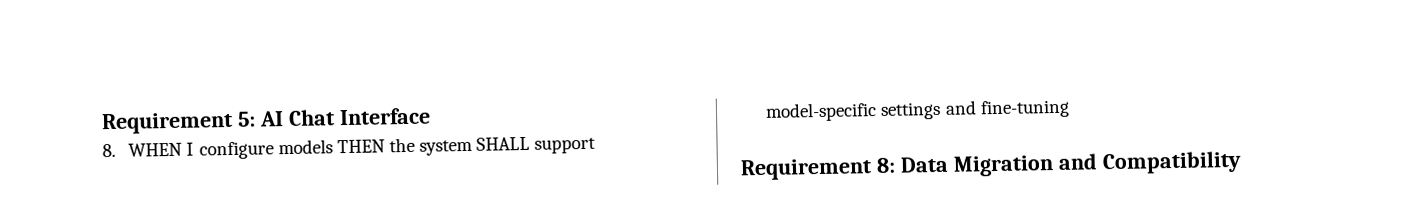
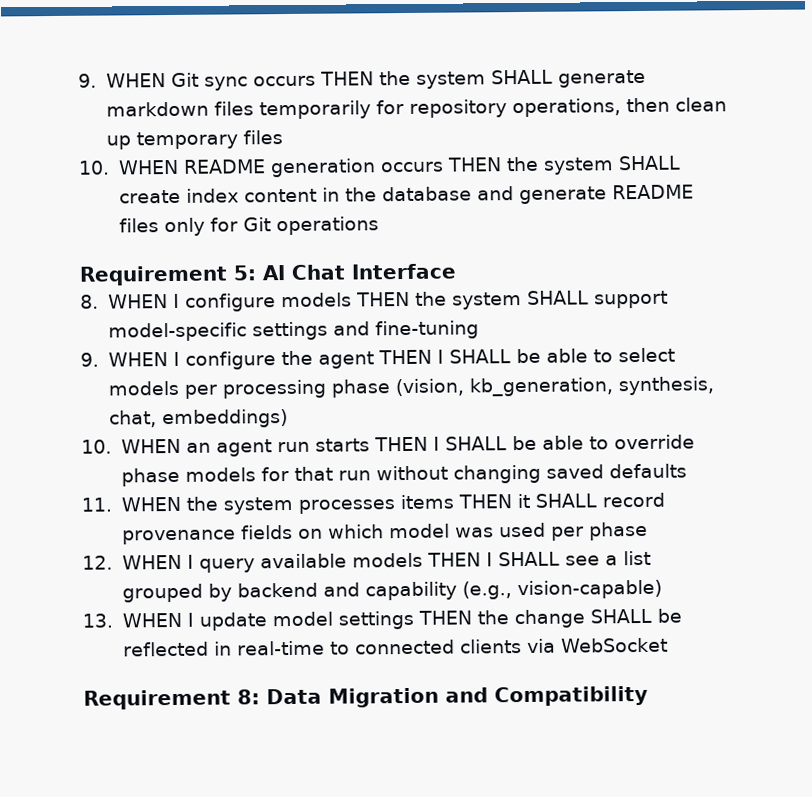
+ 9. WHEN Git sync occurs THEN the system SHALL generate markdown files temporarily for repository operations, then clean up temporary files
+ 10. WHEN README generation occurs THEN the system SHALL create index content in the database and generate README files only for Git operations
+ 9. WHEN I configure the agent THEN I SHALL be able to select models per processing phase (vision, kb_generation, synthesis, chat, embeddings)
+ 10. WHEN an agent run starts THEN I SHALL be able to override phase models for that run without changing saved defaults
+ 11. WHEN the system processes items THEN it SHALL record provenance fields on which model was used per phase
+ 12. WHEN I query available models THEN I SHALL see a list grouped by backend and capability (e.g., vision-capable)
+ 13. WHEN I update model settings THEN the change SHALL be reflected in real-time to connected clients via WebSocket

